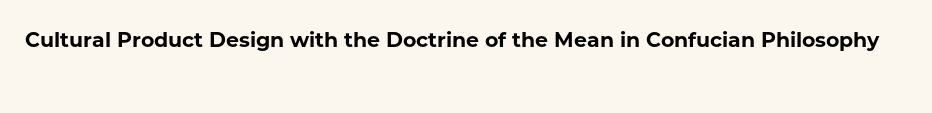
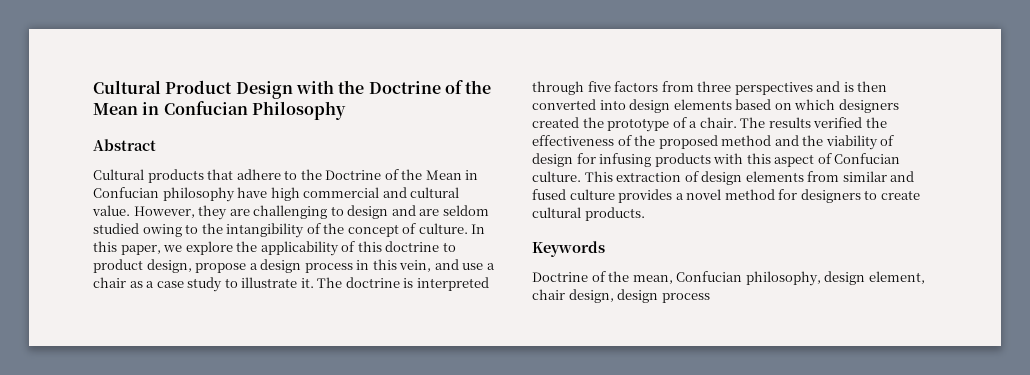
+ Abstract
+ Cultural products that adhere to the Doctrine of the Mean in Confucian philosophy have high commercial and cultural value. However, they are challenging to design and are seldom studied owing to the intangibility of the concept of culture. In this paper, we explore the applicability of this doctrine to product design, propose a design process in this vein, and use a chair as a case study to illustrate it. The doctrine is interpreted through five factors from three perspectives and is then converted into design elements based on which designers created the prototype of a chair. The results verified the effectiveness of the proposed method and the viability of design for infusing products with this aspect of Confucian culture. This extraction of design elements from similar and fused culture provides a novel method for designers to create cultural products.
+ Keywords
+ Doctrine of the mean, Confucian philosophy, design element, chair design, design process

